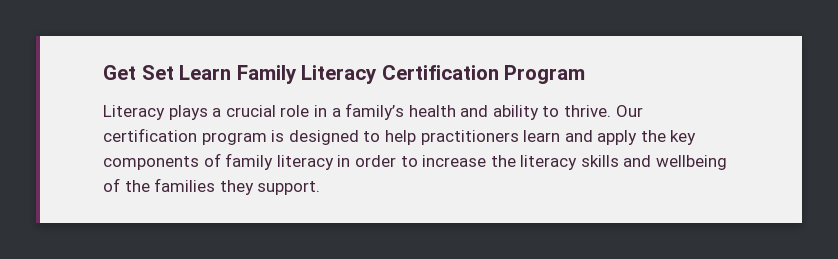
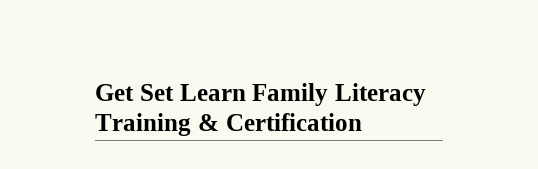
- Get Set Learn Family Literacy Certification Program
- Literacy plays a crucial role in a family’s health and ability to thrive. Our certification program is designed to help practitioners learn and apply the key components of family literacy in order to increase the literacy skills and wellbeing of the families they support.
+ Get Set Learn Family Literacy Training & Certification

